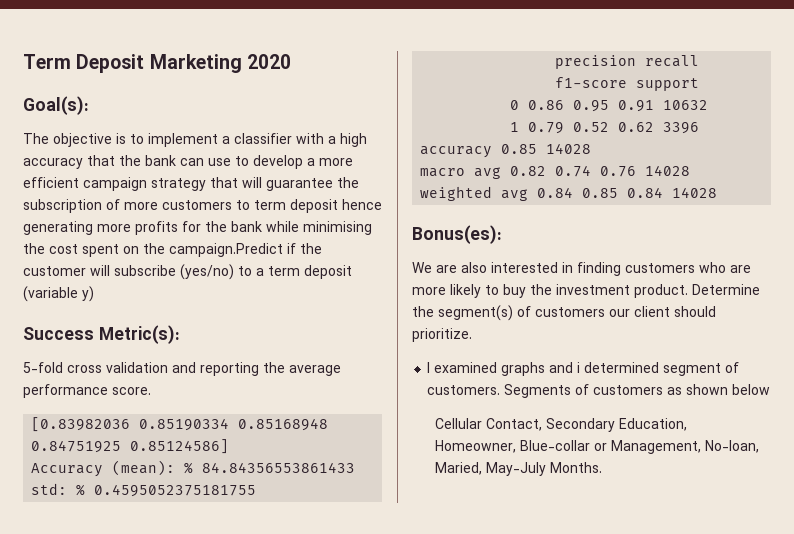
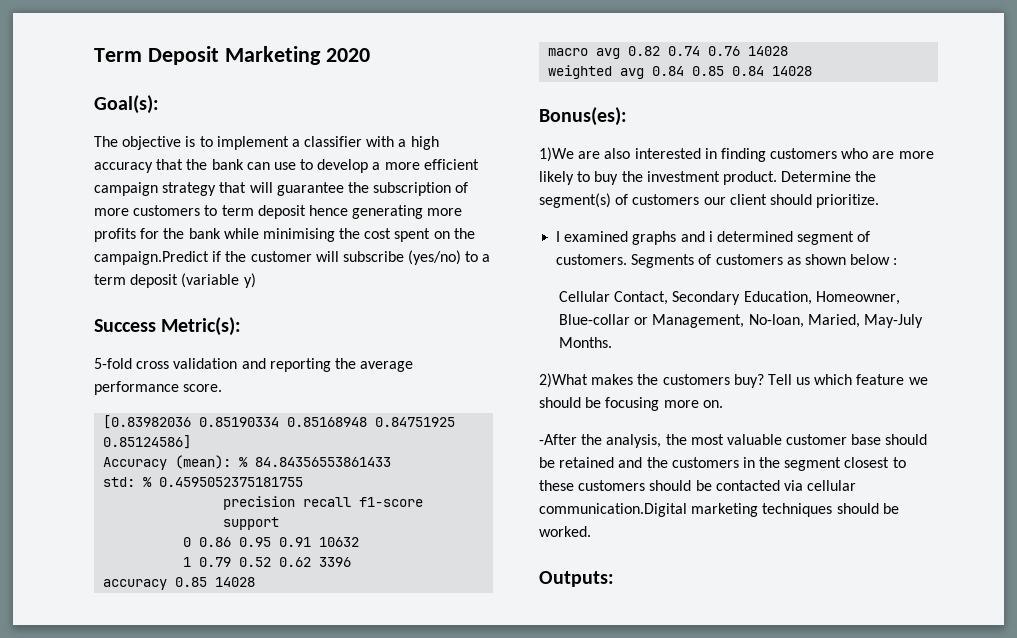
- We are also interested in finding customers who are more likely to buy the investment product.
+ 1)We are also interested in finding customers who are more likely to buy the investment product.
- Segments of customers as shown below
+ Segments of customers as shown below :
+ 2)What makes the customers buy? Tell us which feature we should be focusing more on.
+ -After the analysis, the most valuable customer base should be retained and the customers in the segment closest to these customers should be contacted via cellular communication.Digital marketing techniques should be worked.
+ Outputs:

